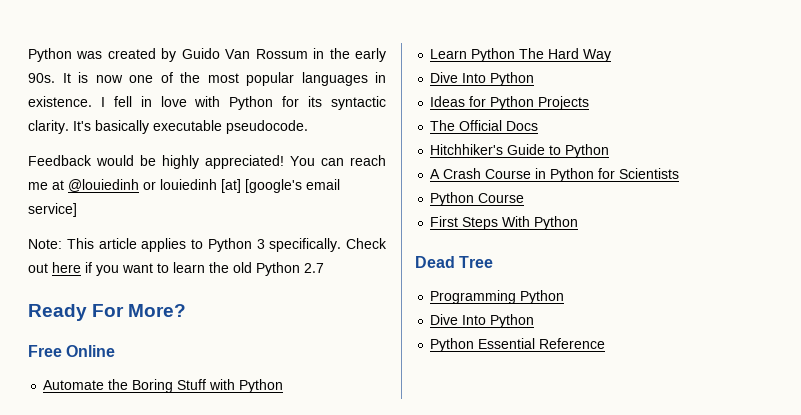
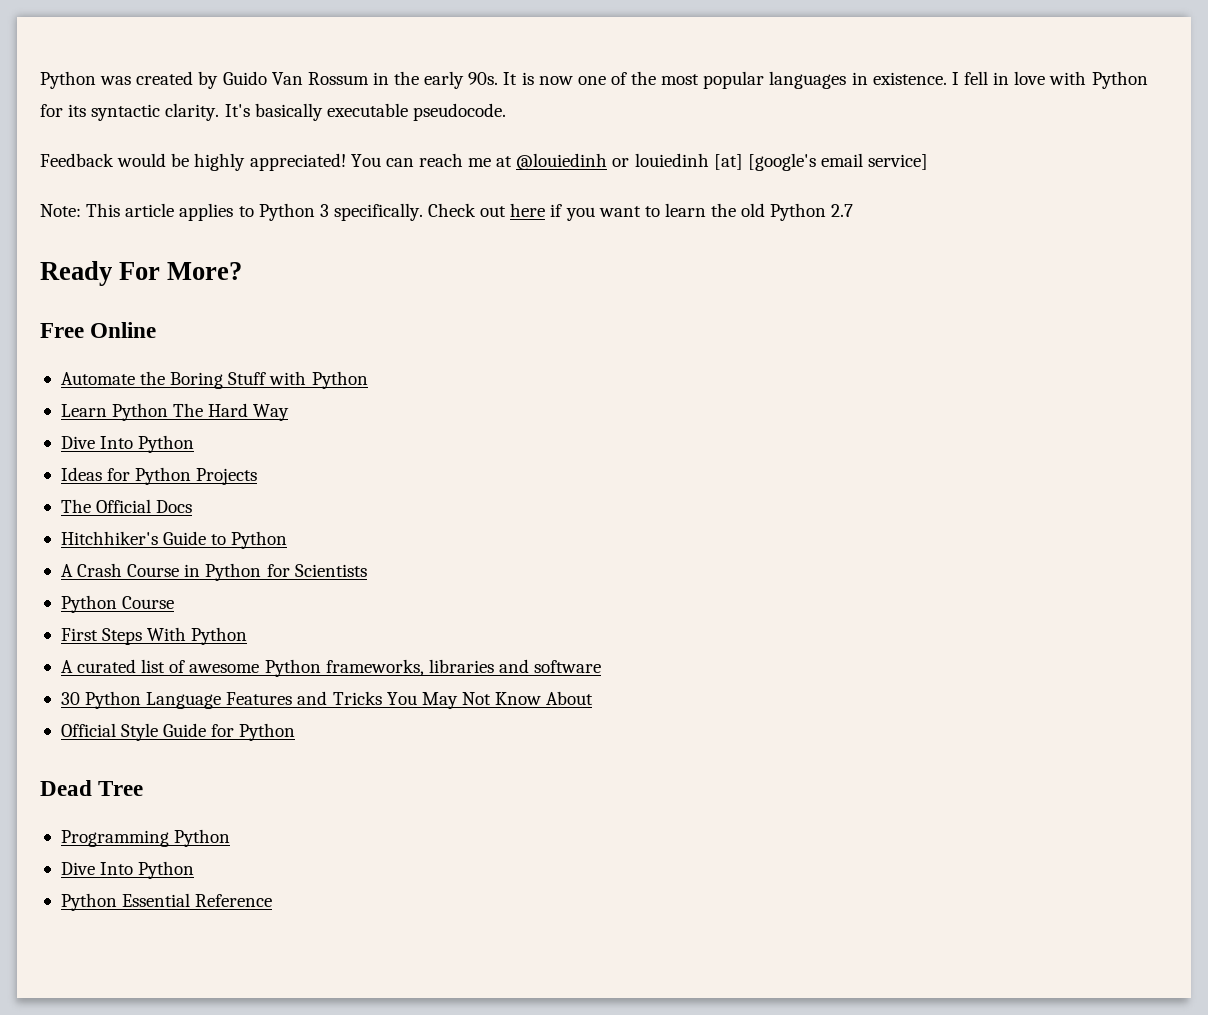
+ A curated list of awesome Python frameworks, libraries and software
+ 30 Python Language Features and Tricks You May Not Know About
+ Official Style Guide for Python

